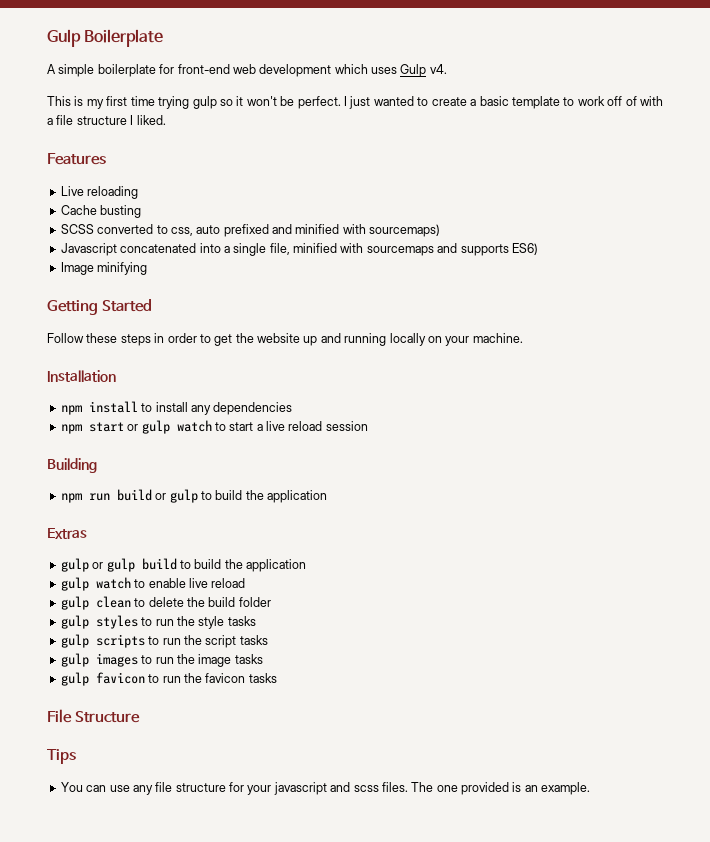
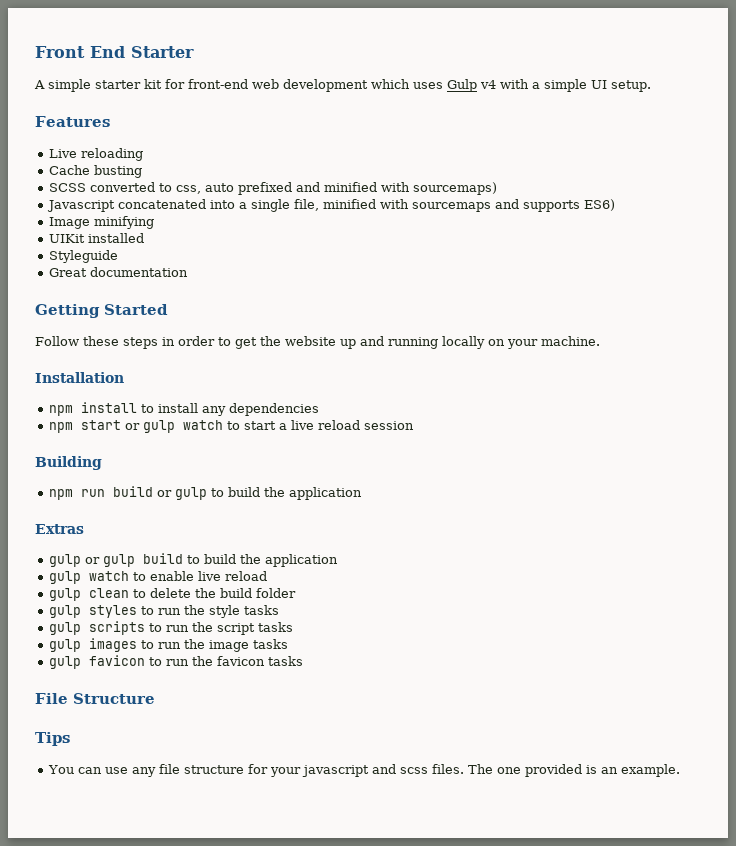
- Gulp Boilerplate
+ Front End Starter
- A simple boilerplate for front-end web development which uses Gulp v4.
- This is my first time trying gulp so it won't be perfect. I just wanted to create a basic template to work off of with a file structure I liked.
+ A simple starter kit for front-end web development which uses Gulp v4 with a simple UI setup.
+ UIKit installed
+ Styleguide
+ Great documentation

